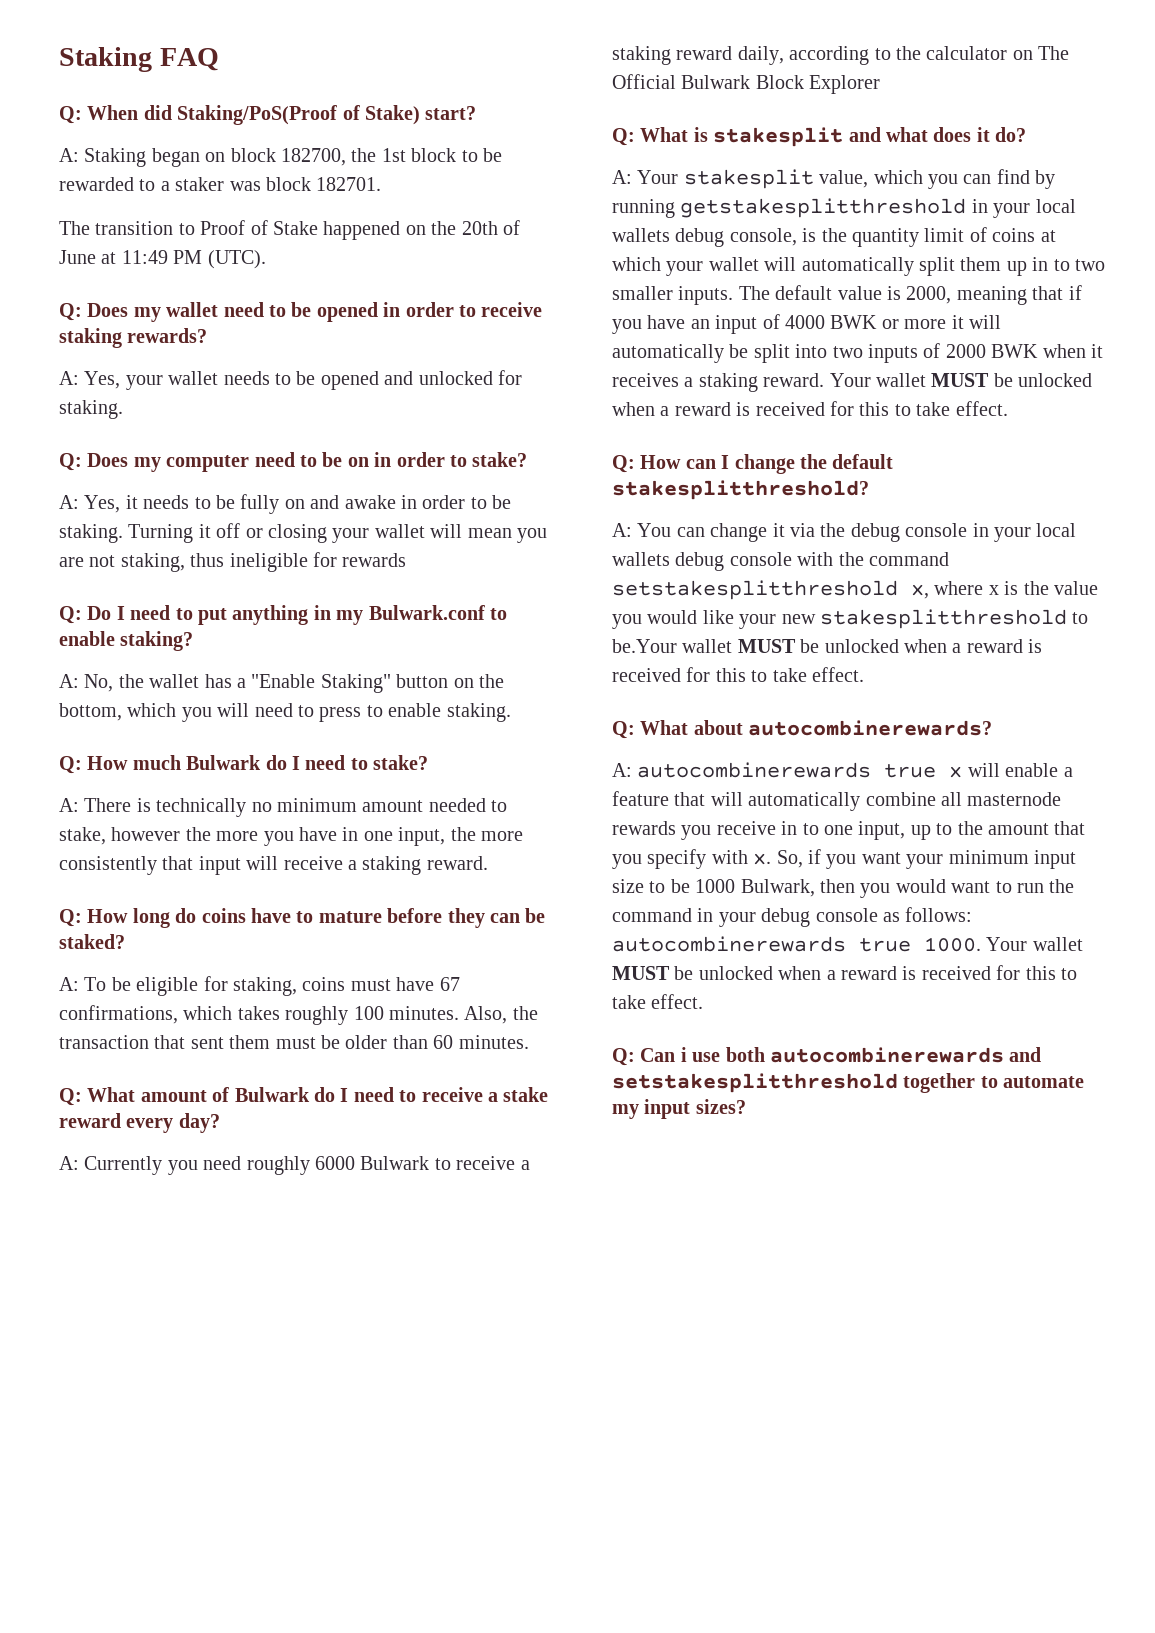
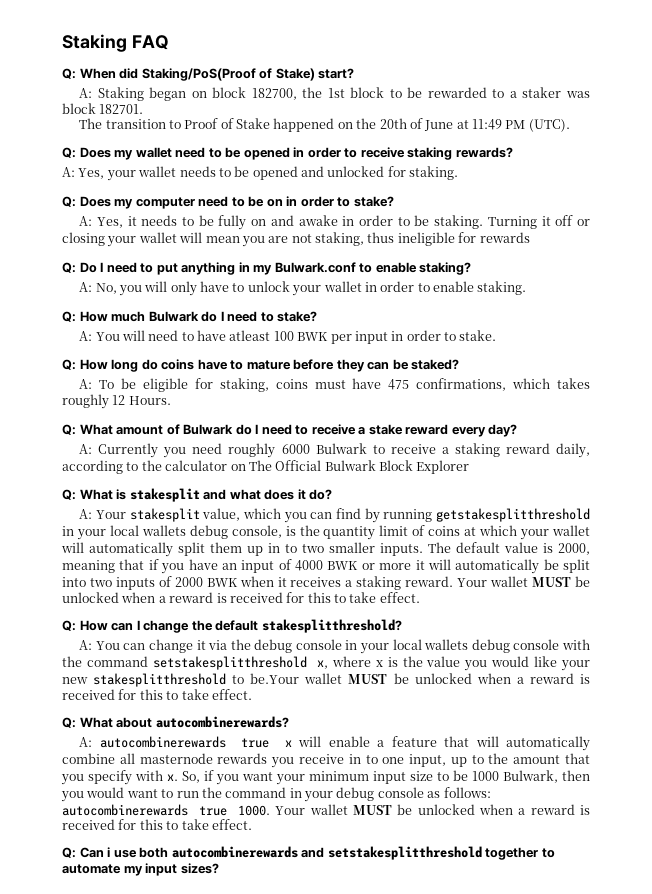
- A: No, the wallet has a "Enable Staking" button on the bottom, which you will need to press to enable staking.
+ A: No, you will only have to unlock your wallet in order to enable staking.
- A: There is technically no minimum amount needed to stake, however the more you have in one input, the more consistently that input will receive a staking reward.
+ A: You will need to have atleast 100 BWK per input in order to stake.
- A: To be eligible for staking, coins must have 67 confirmations, which takes roughly 100 minutes. Also, the transaction that sent them must be older than 60 minutes.
+ A: To be eligible for staking, coins must have 475 confirmations, which takes roughly 12 Hours.

